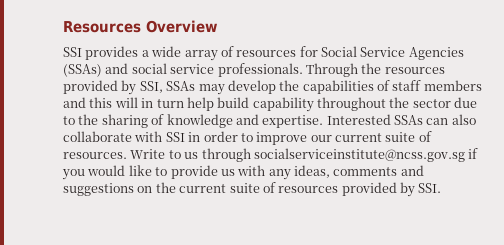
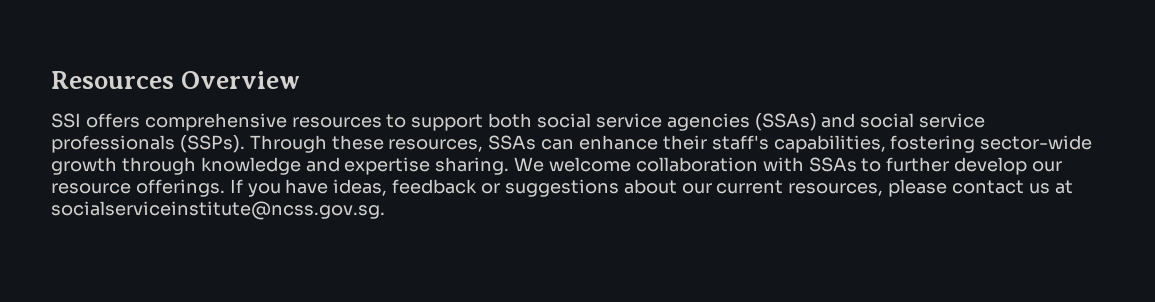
- SSI provides a wide array of resources for Social Service Agencies (SSAs) and social service professionals. Through the resources provided by SSI, SSAs may develop the capabilities of staff members and this will in turn help build capability throughout the sector due to the sharing of knowledge and expertise. Interested SSAs can also collaborate with SSI in order to improve our current suite of resources. Write to us through socialserviceinstitute@ncss.gov.sg if you would like to provide us with any ideas, comments and suggestions on the current suite of resources provided by SSI.
+ SSI offers comprehensive resources to support both social service agencies (SSAs) and social service professionals (SSPs). Through these resources, SSAs can enhance their staff's capabilities, fostering sector-wide growth through knowledge and expertise sharing. We welcome collaboration with SSAs to further develop our resource offerings. If you have ideas, feedback or suggestions about our current resources, please contact us at socialserviceinstitute@ncss.gov.sg.

